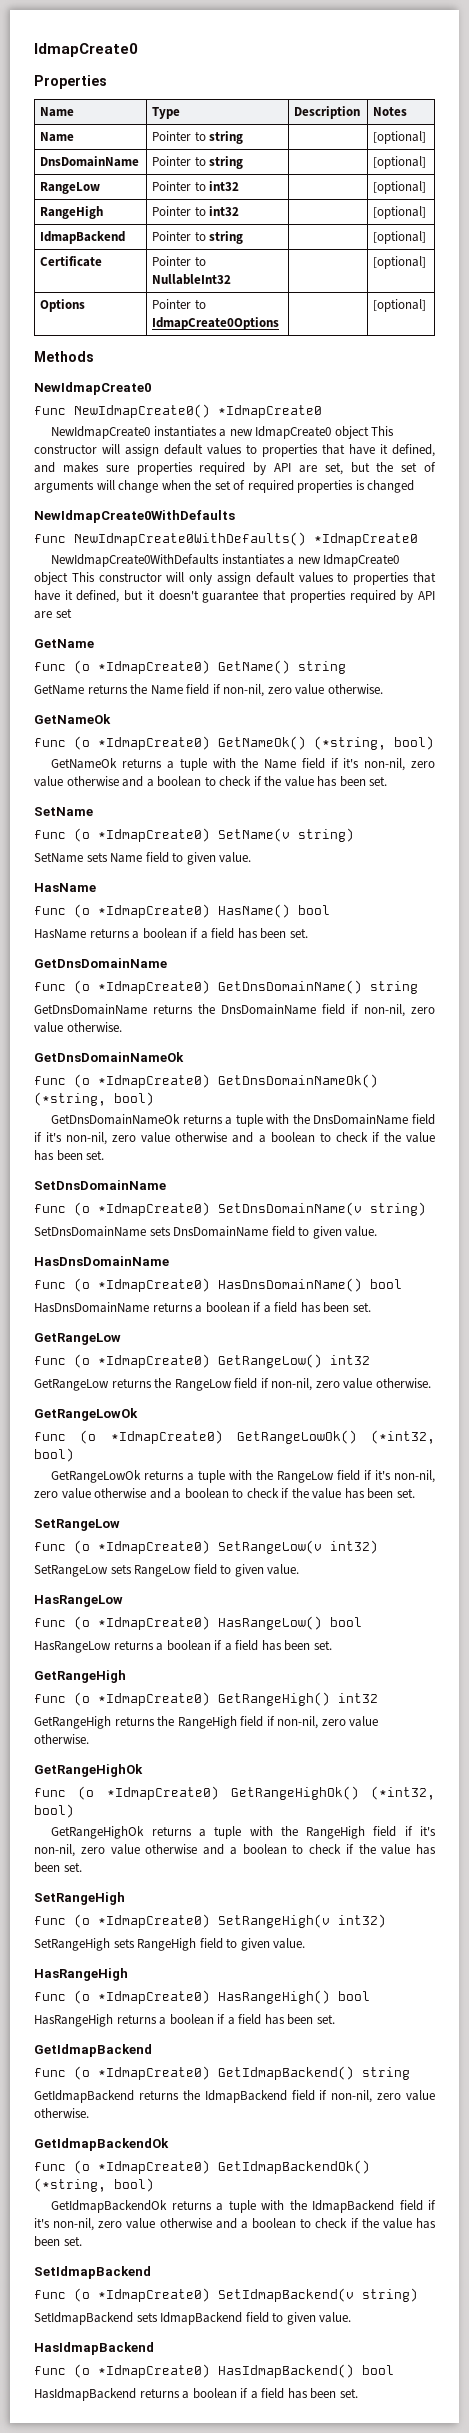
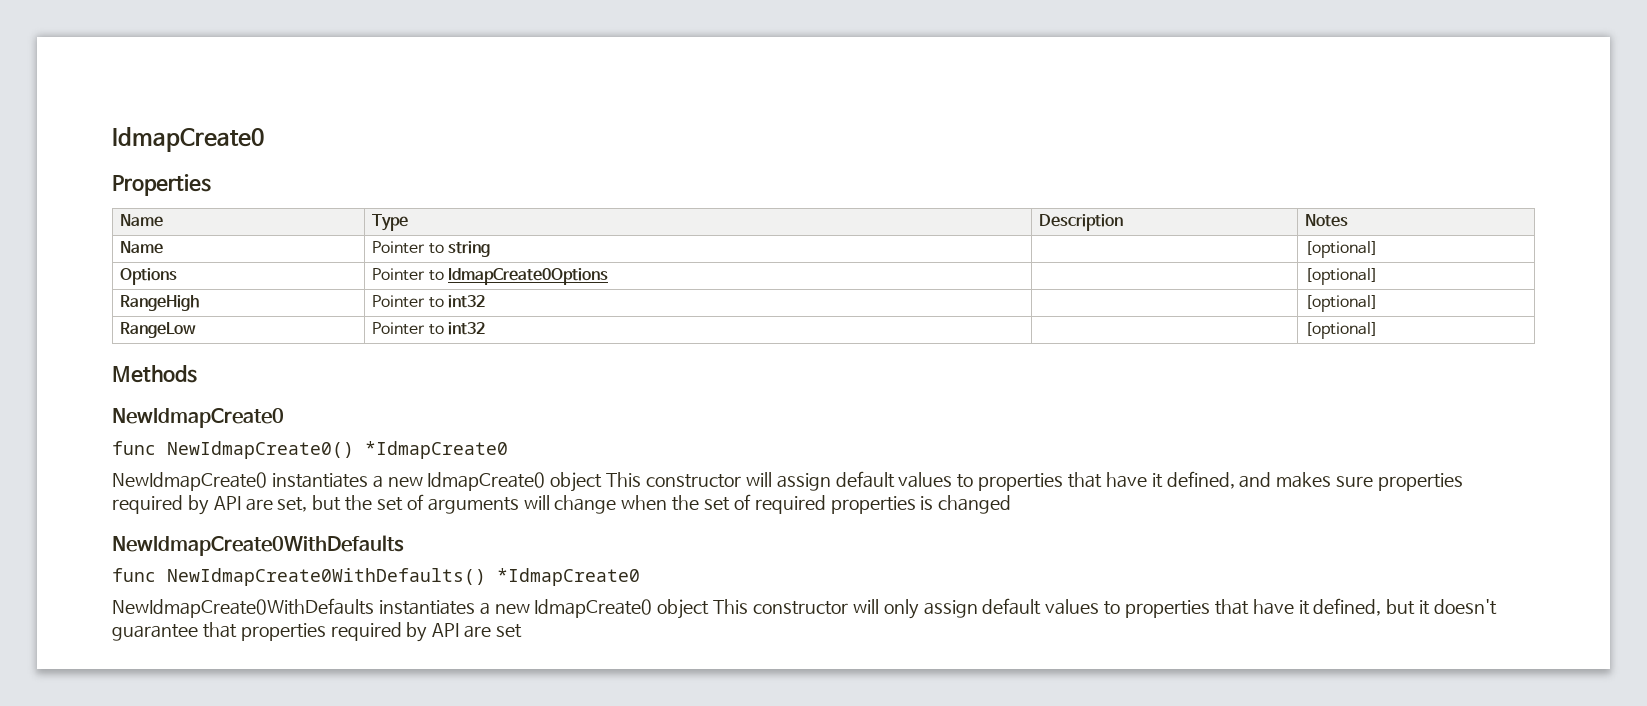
- DnsDomainName | Pointer to string | | [optional]
- RangeLow | Pointer to int32 | | [optional]
+ Options | Pointer to IdmapCreate0Options | | [optional]
- IdmapBackend | Pointer to string | | [optional]
- Certificate | Pointer to NullableInt32 | | [optional]
- Options | Pointer to IdmapCreate0Options | | [optional]
+ RangeLow | Pointer to int32 | | [optional]
  NewIdmapCreate0WithDefaults instantiates a new IdmapCreate0 object This constructor will only assign default values to properties that have it defined, but it doesn't guarantee that properties required by API are set
- GetName
- func (o *IdmapCreate0) GetName() string
- GetName returns the Name field if non-nil, zero value otherwise.
- GetNameOk
- func (o *IdmapCreate0) GetNameOk() (*string, bool)
- GetNameOk returns a tuple with the Name field if it's non-nil, zero value otherwise and a boolean to check if the value has been set.
- SetName
- func (o *IdmapCreate0) SetName(v string)
- SetName sets Name field to given value.
- HasName
- func (o *IdmapCreate0) HasName() bool
- HasName returns a boolean if a field has been set.
- GetDnsDomainName
- func (o *IdmapCreate0) GetDnsDomainName() string
- GetDnsDomainName returns the DnsDomainName field if non-nil, zero value otherwise.
- GetDnsDomainNameOk
- func (o *IdmapCreate0) GetDnsDomainNameOk() (*string, bool)
- GetDnsDomainNameOk returns a tuple with the DnsDomainName field if it's non-nil, zero value otherwise and a boolean to check if the value has been set.
- SetDnsDomainName
- func (o *IdmapCreate0) SetDnsDomainName(v string)
- SetDnsDomainName sets DnsDomainName field to given value.
- HasDnsDomainName
- func (o *IdmapCreate0) HasDnsDomainName() bool
- HasDnsDomainName returns a boolean if a field has been set.
- GetRangeLow
- func (o *IdmapCreate0) GetRangeLow() int32
- GetRangeLow returns the RangeLow field if non-nil, zero value otherwise.
- GetRangeLowOk
- func (o *IdmapCreate0) GetRangeLowOk() (*int32, bool)
- GetRangeLowOk returns a tuple with the RangeLow field if it's non-nil, zero value otherwise and a boolean to check if the value has been set.
- SetRangeLow
- func (o *IdmapCreate0) SetRangeLow(v int32)
- SetRangeLow sets RangeLow field to given value.
- HasRangeLow
- func (o *IdmapCreate0) HasRangeLow() bool
- HasRangeLow returns a boolean if a field has been set.
- GetRangeHigh
- func (o *IdmapCreate0) GetRangeHigh() int32
- GetRangeHigh returns the RangeHigh field if non-nil, zero value otherwise.
- GetRangeHighOk
- func (o *IdmapCreate0) GetRangeHighOk() (*int32, bool)
- GetRangeHighOk returns a tuple with the RangeHigh field if it's non-nil, zero value otherwise and a boolean to check if the value has been set.
- SetRangeHigh
- func (o *IdmapCreate0) SetRangeHigh(v int32)
- SetRangeHigh sets RangeHigh field to given value.
- HasRangeHigh
- func (o *IdmapCreate0) HasRangeHigh() bool
- HasRangeHigh returns a boolean if a field has been set.
- GetIdmapBackend
- func (o *IdmapCreate0) GetIdmapBackend() string
- GetIdmapBackend returns the IdmapBackend field if non-nil, zero value otherwise.
- GetIdmapBackendOk
- func (o *IdmapCreate0) GetIdmapBackendOk() (*string, bool)
- GetIdmapBackendOk returns a tuple with the IdmapBackend field if it's non-nil, zero value otherwise and a boolean to check if the value has been set.
- SetIdmapBackend
- func (o *IdmapCreate0) SetIdmapBackend(v string)
- SetIdmapBackend sets IdmapBackend field to given value.
- HasIdmapBackend
- func (o *IdmapCreate0) HasIdmapBackend() bool
- HasIdmapBackend returns a boolean if a field has been set.

